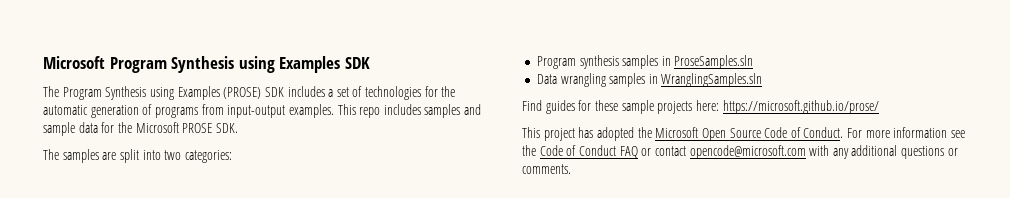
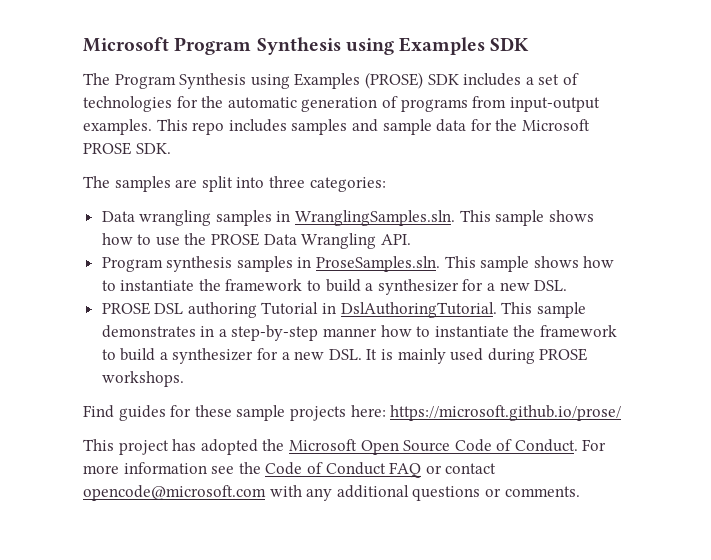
- The samples are split into two categories:
+ The samples are split into three categories:
- Program synthesis samples in ProseSamples.sln
- Data wrangling samples in WranglingSamples.sln
+ Data wrangling samples in WranglingSamples.sln. This sample shows how to use the PROSE Data Wrangling API.
+ Program synthesis samples in ProseSamples.sln. This sample shows how to instantiate the framework to build a synthesizer for a new DSL.
+ PROSE DSL authoring Tutorial in DslAuthoringTutorial. This sample demonstrates in a step-by-step manner how to instantiate the framework to build a synthesizer for a new DSL. It is mainly used during PROSE workshops.

